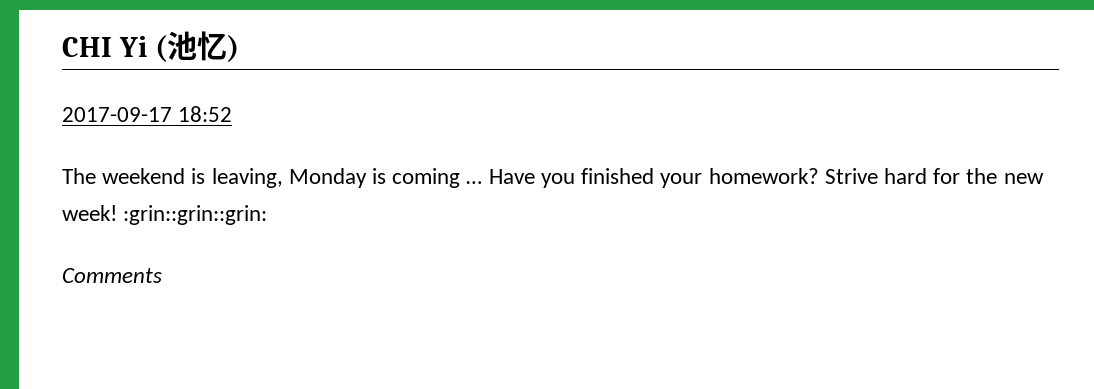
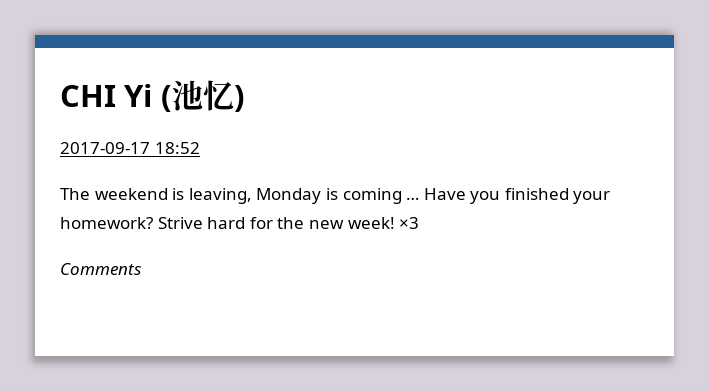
- Strive hard for the new week! :grin::grin::grin:
+ Strive hard for the new week! ×3

